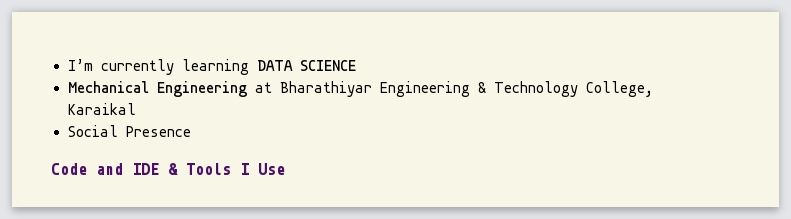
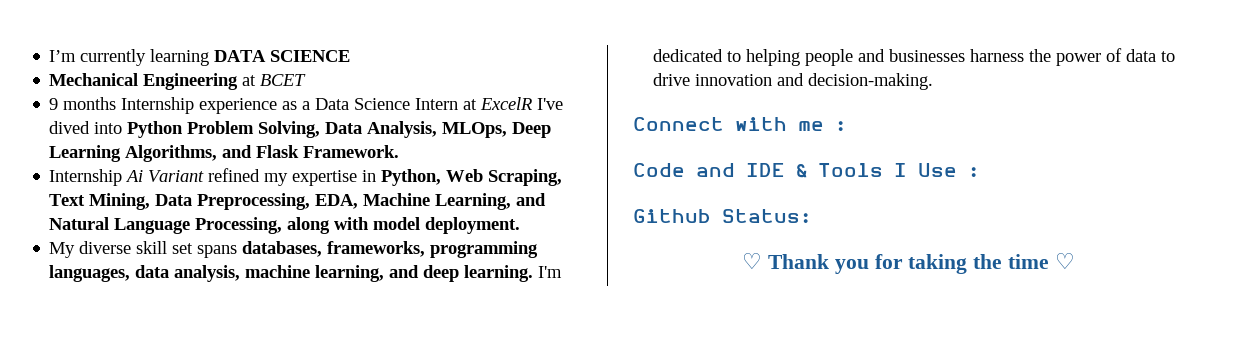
- Mechanical Engineering at Bharathiyar Engineering & Technology College, Karaikal
- Social Presence
+ Mechanical Engineering at BCET
+ 9 months Internship experience as a Data Science Intern at ExcelR I've dived into Python Problem Solving, Data Analysis, MLOps, Deep Learning Algorithms, and Flask Framework.
+ Internship Ai Variant refined my expertise in Python, Web Scraping, Text Mining, Data Preprocessing, EDA, Machine Learning, and Natural Language Processing, along with model deployment.
+ My diverse skill set spans databases, frameworks, programming languages, data analysis, machine learning, and deep learning. I'm dedicated to helping people and businesses harness the power of data to drive innovation and decision-making.
+ Connect with me :
- Code and IDE & Tools I Use
+ Code and IDE & Tools I Use :
+ Github Status:
+ ♡ Thank you for taking the time ♡

